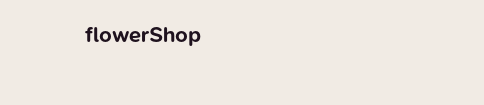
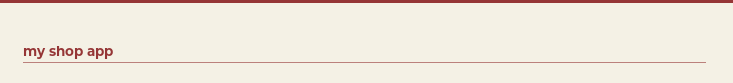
- flowerShop
+ my shop app

